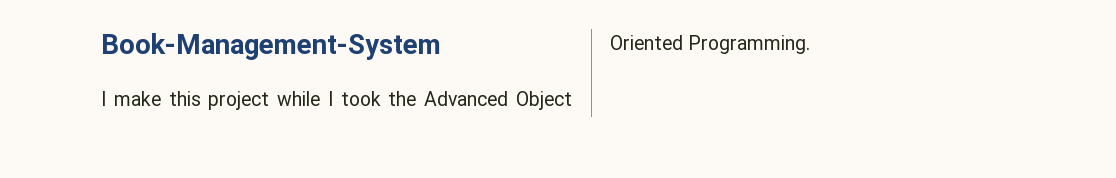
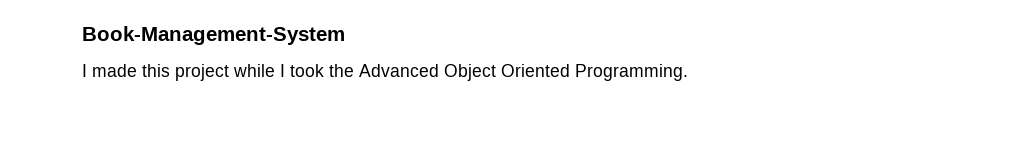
- I make this project while I took the Advanced Object Oriented Programming.
+ I made this project while I took the Advanced Object Oriented Programming.

